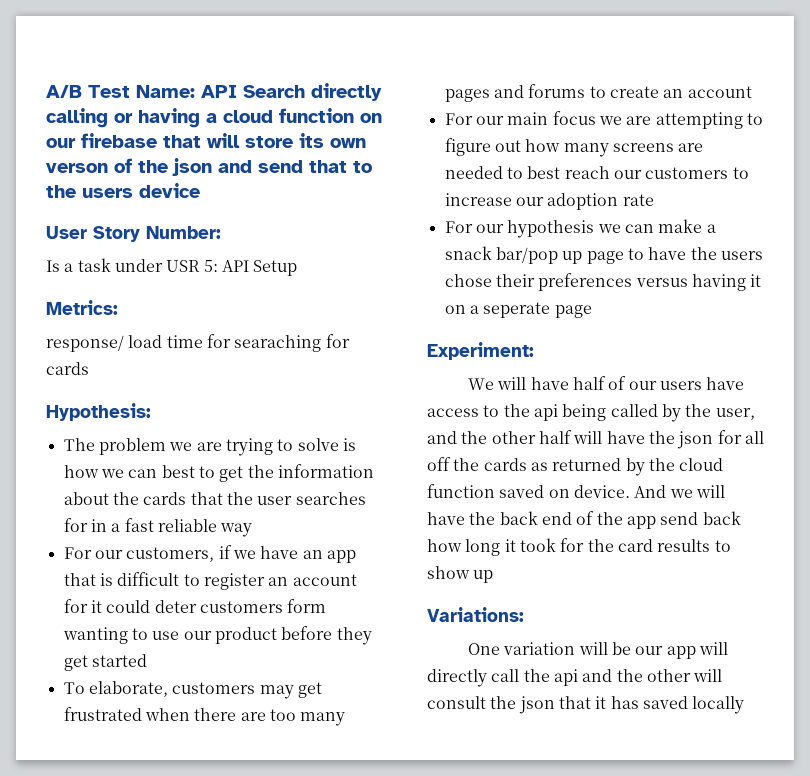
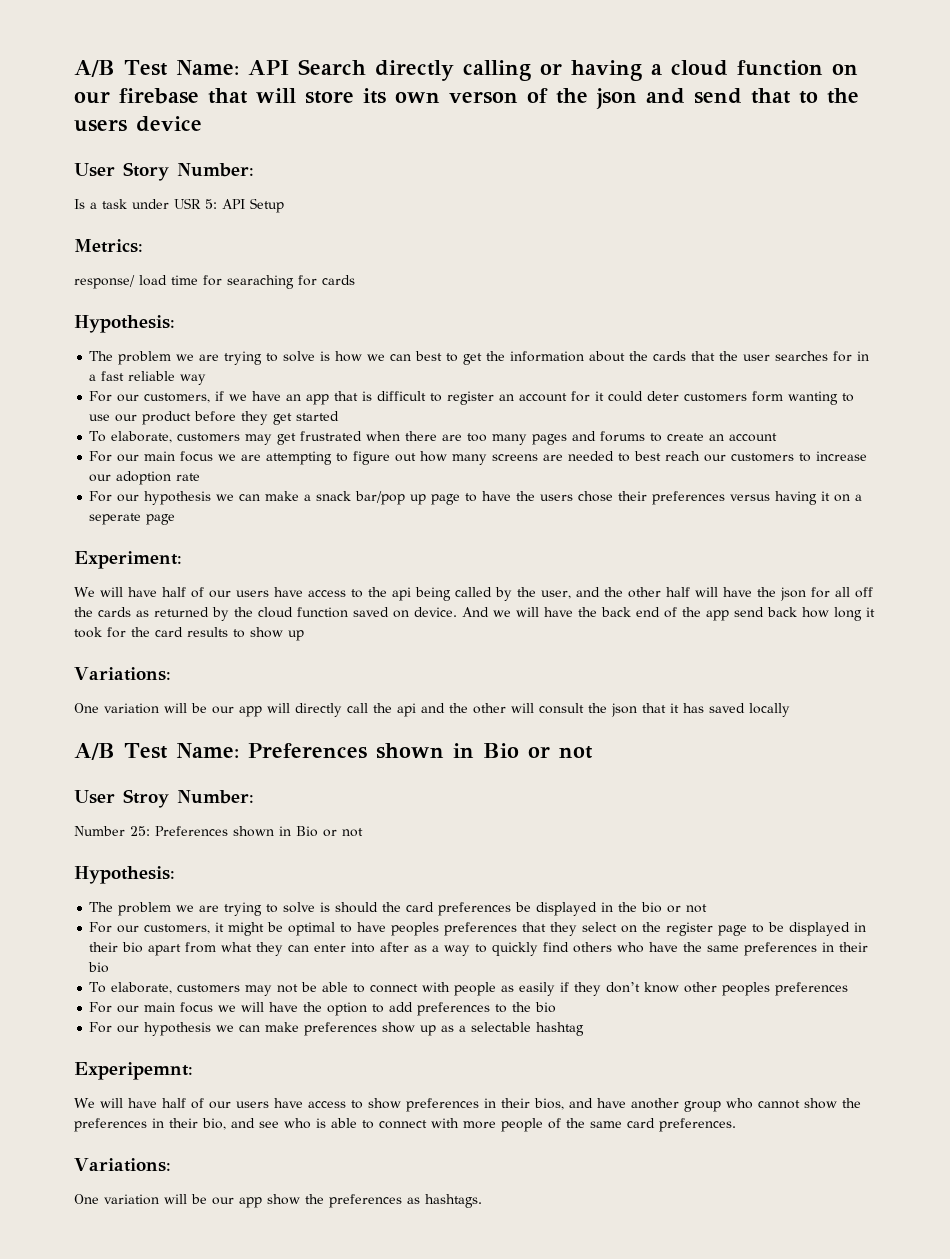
+ A/B Test Name: Preferences shown in Bio or not
+ User Stroy Number:
+ Number 25: Preferences shown in Bio or not
+ Hypothesis:
+ The problem we are trying to solve is should the card preferences be displayed in the bio or not
+ For our customers, it might be optimal to have peoples preferences that they select on the register page to be displayed in their bio apart from what they can enter into after as a way to quickly find others who have the same preferences in their bio
+ To elaborate, customers may not be able to connect with people as easily if they don’t know other peoples preferences
+ For our main focus we will have the option to add preferences to the bio
+ For our hypothesis we can make preferences show up as a selectable hashtag
+ Experipemnt:
+ We will have half of our users have access to show preferences in their bios, and have another group who cannot show the preferences in their bio, and see who is able to connect with more people of the same card preferences.
+ Variations:
+ One variation will be our app show the preferences as hashtags.

